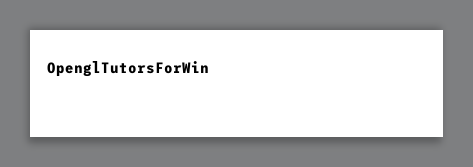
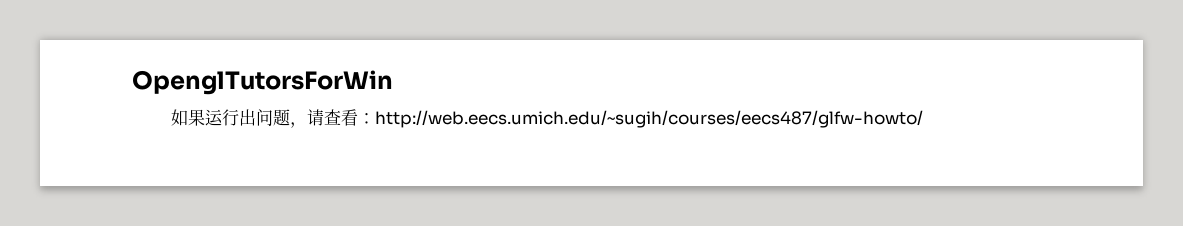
+ 如果运行出问题，请查看：http://web.eecs.umich.edu/~sugih/courses/eecs487/glfw-howto/

